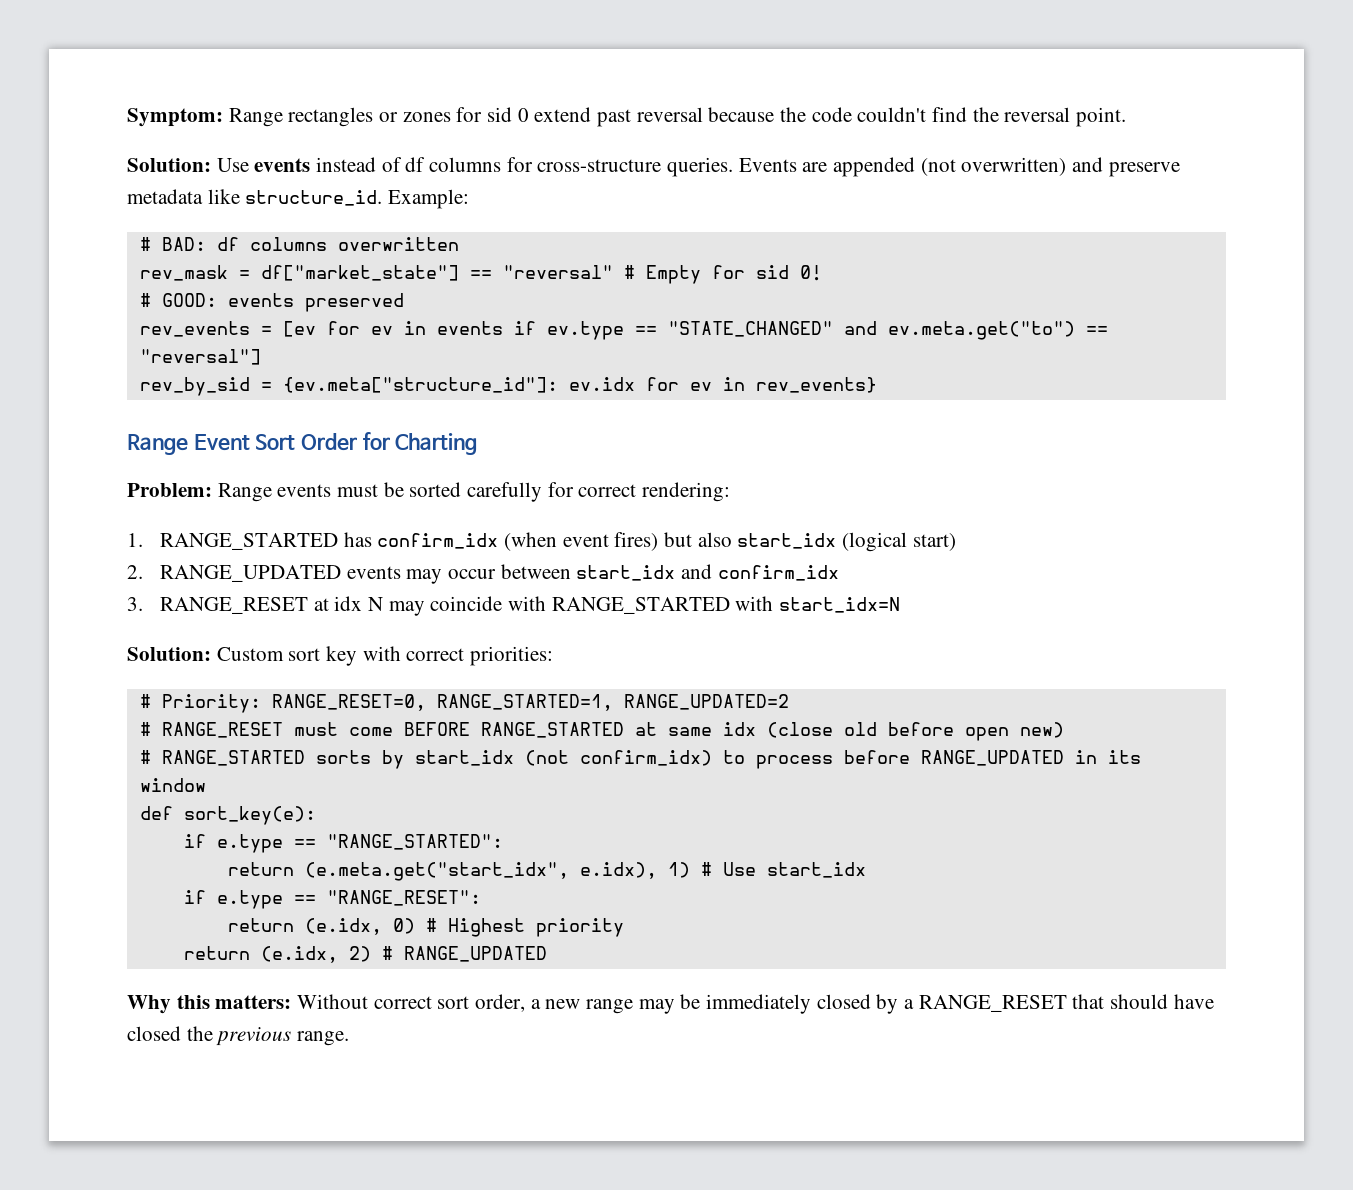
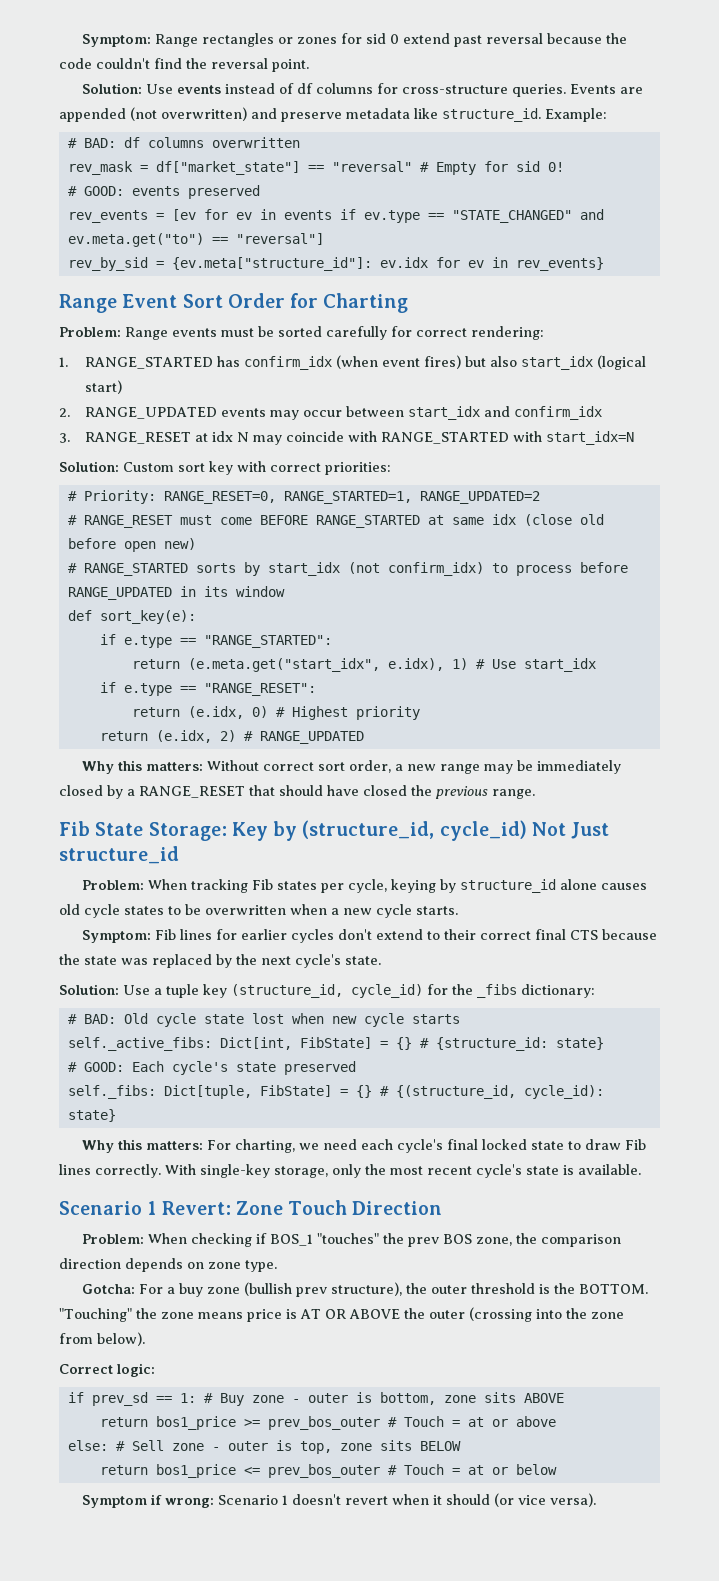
+ Fib State Storage: Key by (structure_id, cycle_id) Not Just structure_id
+ Problem: When tracking Fib states per cycle, keying by structure_id alone causes old cycle states to be overwritten when a new cycle starts.
+ Symptom: Fib lines for earlier cycles don't extend to their correct final CTS because the state was replaced by the next cycle's state.
+ Solution: Use a tuple key (structure_id, cycle_id) for the _fibs dictionary:
+ # BAD: Old cycle state lost when new cycle starts
+ self._active_fibs: Dict[int, FibState] = {} # {structure_id: state}
+ # GOOD: Each cycle's state preserved
+ self._fibs: Dict[tuple, FibState] = {} # {(structure_id, cycle_id): state}
+ Why this matters: For charting, we need each cycle's final locked state to draw Fib lines correctly. With single-key storage, only the most recent cycle's state is available.
+ Scenario 1 Revert: Zone Touch Direction
+ Problem: When checking if BOS_1 "touches" the prev BOS zone, the comparison direction depends on zone type.
+ Gotcha: For a buy zone (bullish prev structure), the outer threshold is the BOTTOM. "Touching" the zone means price is AT OR ABOVE the outer (crossing into the zone from below).
+ Correct logic:
+ if prev_sd == 1: # Buy zone - outer is bottom, zone sits ABOVE
+ return bos1_price >= prev_bos_outer # Touch = at or above
+ else: # Sell zone - outer is top, zone sits BELOW
+ return bos1_price <= prev_bos_outer # Touch = at or below
+ Symptom if wrong: Scenario 1 doesn't revert when it should (or vice versa).

